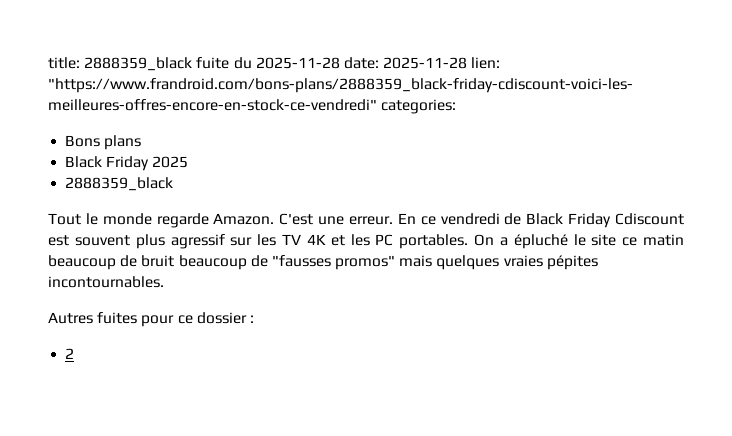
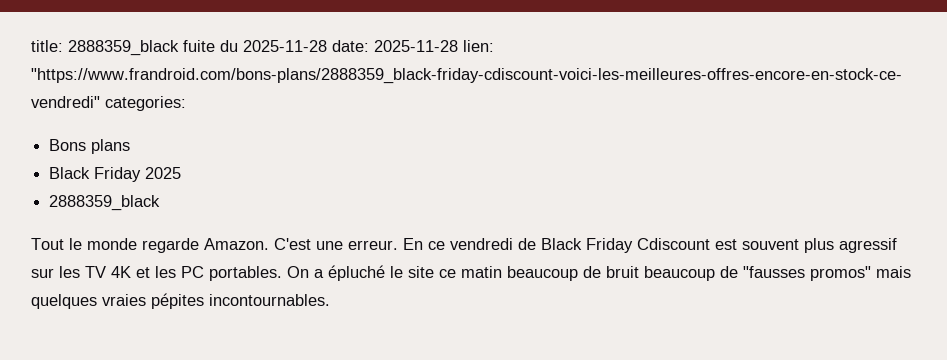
- Autres fuites pour ce dossier :
- 2

